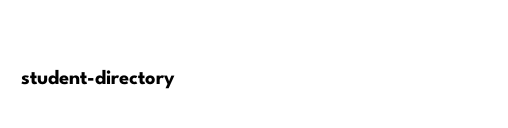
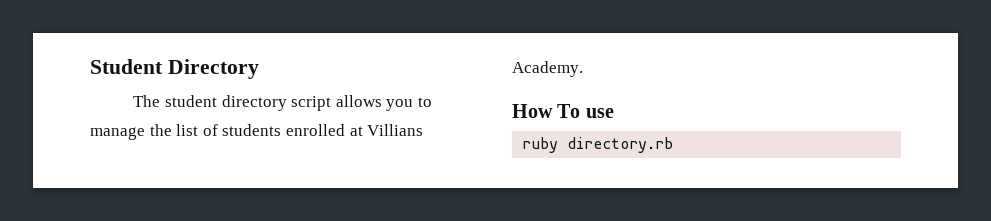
- student-directory
+ Student Directory
+ The student directory script allows you to manage the list of students enrolled at Villians Academy.
+ How To use
+ ruby directory.rb

